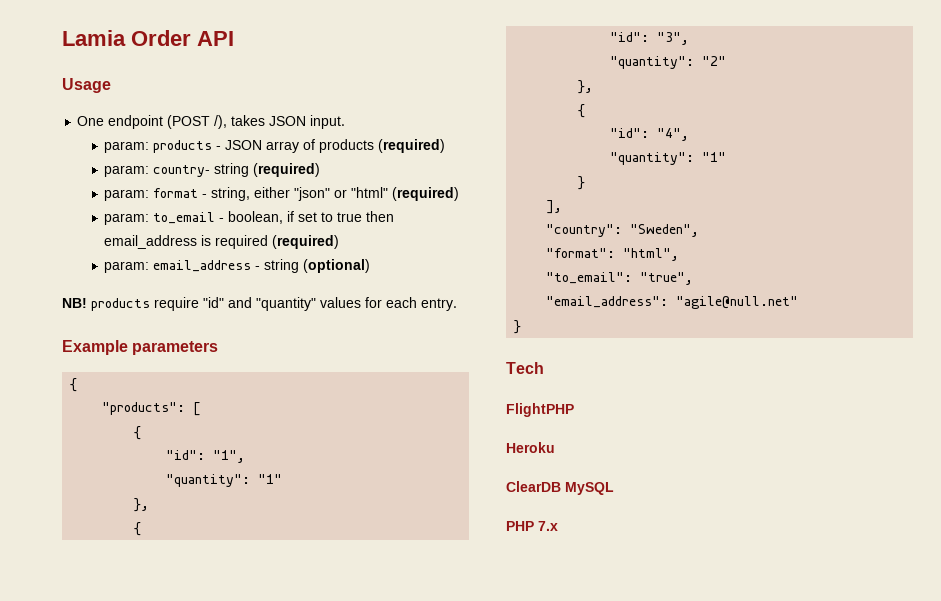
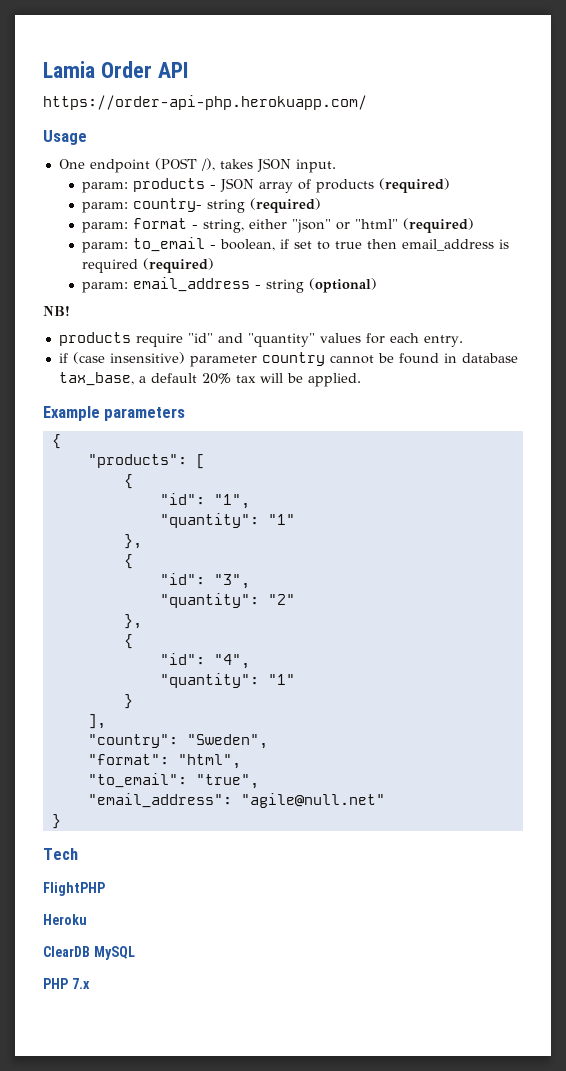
+ https://order-api-php.herokuapp.com/
- NB! products require "id" and "quantity" values for each entry.
+ NB!
+ products require "id" and "quantity" values for each entry.
+ if (case insensitive) parameter country cannot be found in database tax_base, a default 20% tax will be applied.

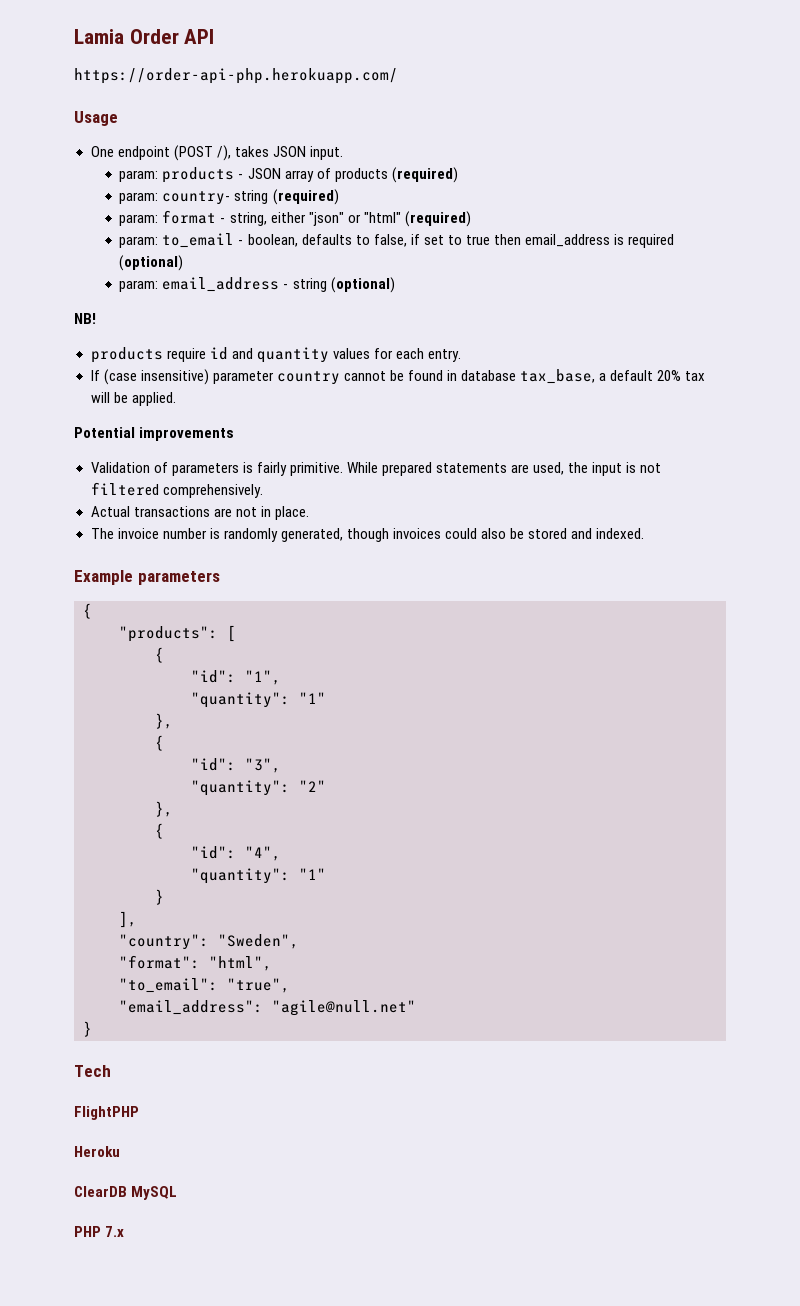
- param: to_email - boolean, if set to true then email_address is required (required)
+ param: to_email - boolean, defaults to false, if set to true then email_address is required (optional)
- products require "id" and "quantity" values for each entry.
+ products require id and quantity values for each entry.
- if (case insensitive) parameter country cannot be found in database tax_base, a default 20% tax will be applied.
+ If (case insensitive) parameter country cannot be found in database tax_base, a default 20% tax will be applied.
+ Potential improvements
+ Validation of parameters is fairly primitive. While prepared statements are used, the input is not filtered comprehensively.
+ Actual transactions are not in place.
+ The invoice number is randomly generated, though invoices could also be stored and indexed.

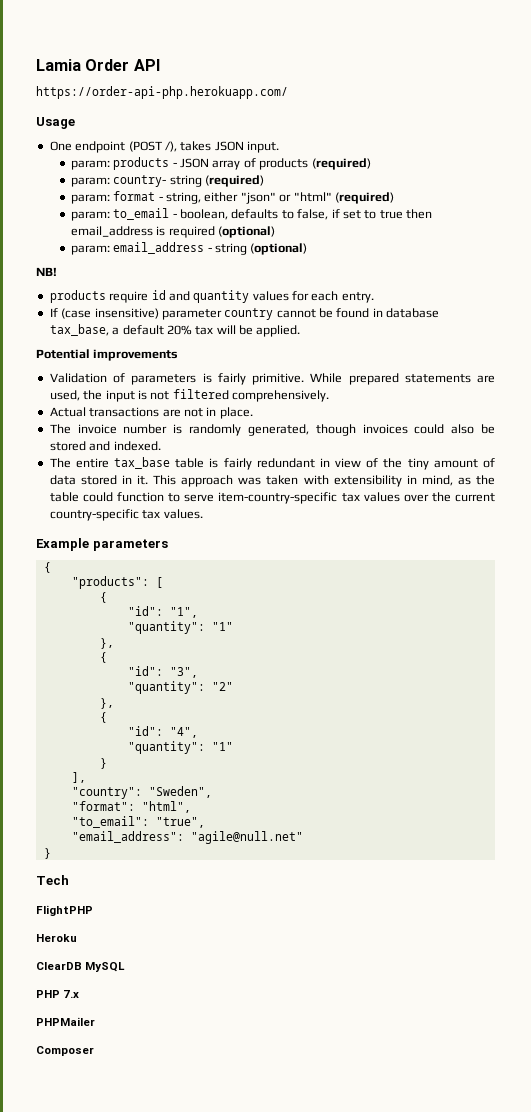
+ The entire tax_base table is fairly redundant in view of the tiny amount of data stored in it. This approach was taken with extensibility in mind, as the table could function to serve item-country-specific tax values over the current country-specific tax values.
+ PHPMailer
+ Composer

